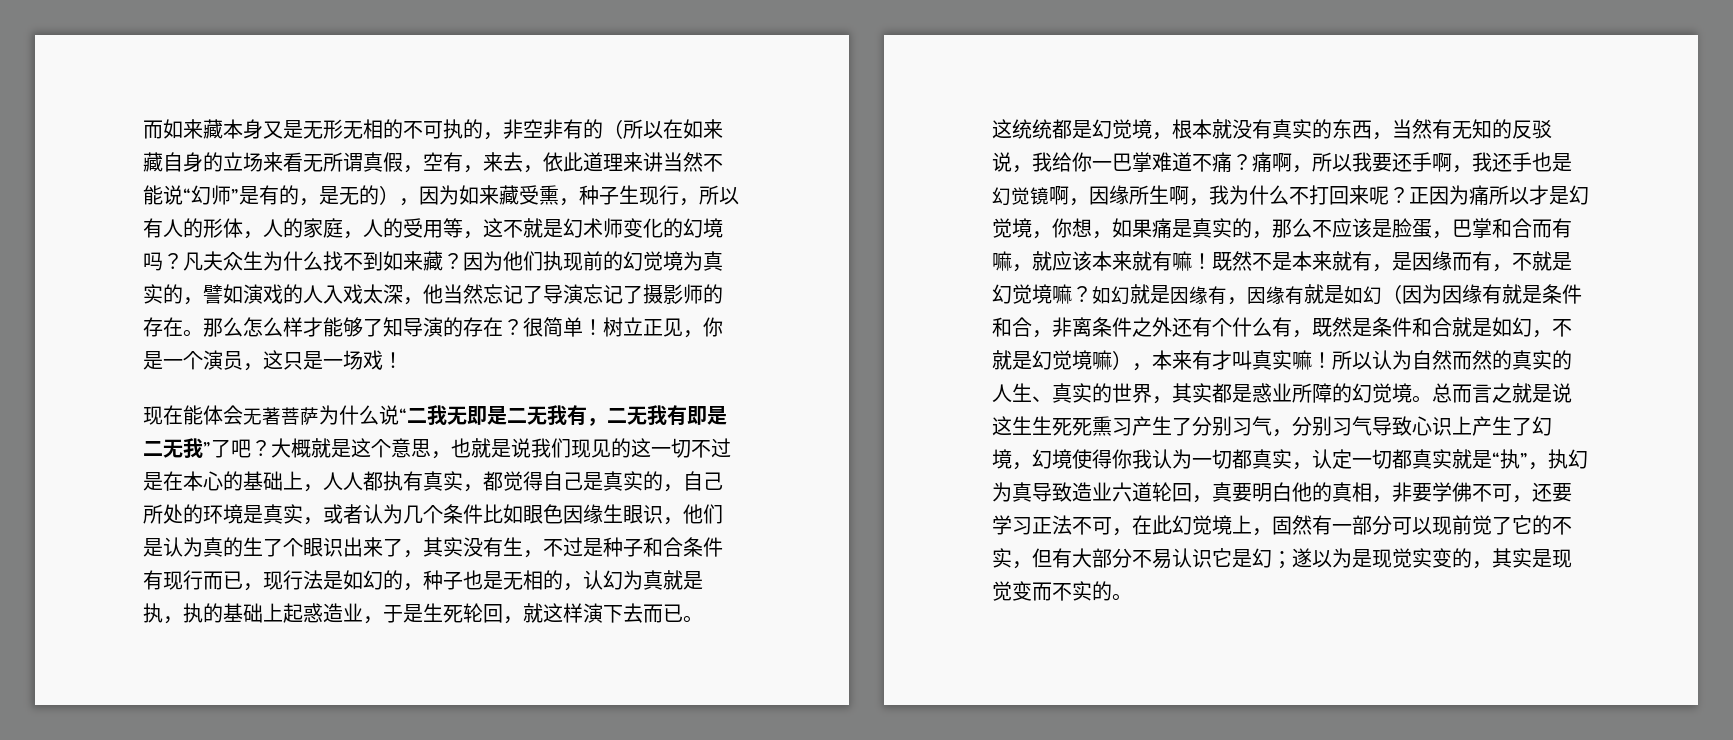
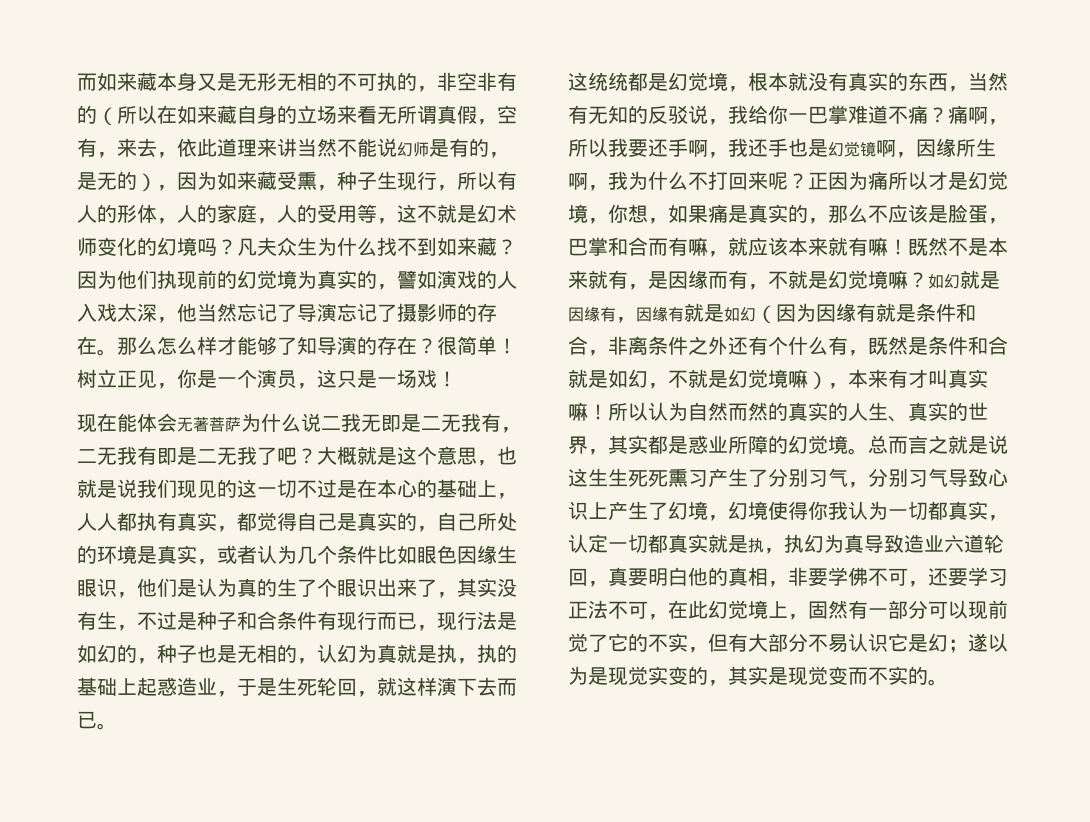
- 而如来藏本身又是无形无相的不可执的，非空非有的（所以在如来藏自身的立场来看无所谓真假，空有，来去，依此道理来讲当然不能说“幻师”是有的，是无的），因为如来藏受熏，种子生现行，所以有人的形体，人的家庭，人的受用等，这不就是幻术师变化的幻境吗？
+ 而如来藏本身又是无形无相的不可执的，非空非有的（所以在如来藏自身的立场来看无所谓真假，空有，来去，依此道理来讲当然不能说幻师是有的，是无的），因为如来藏受熏，种子生现行，所以有人的形体，人的家庭，人的受用等，这不就是幻术师变化的幻境吗？
- 现在能体会无著菩萨为什么说“二我无即是二无我有，二无我有即是二无我”了吧？
+ 现在能体会无著菩萨为什么说二我无即是二无我有，二无我有即是二无我了吧？
- 总而言之就是说这生生死死熏习产生了分别习气，分别习气导致心识上产生了幻境，幻境使得你我认为一切都真实，认定一切都真实就是“执”，执幻为真导致造业六道轮回，真要明白他的真相，非要学佛不可，还要学习正法不可，在此幻觉境上，固然有一部分可以现前觉了它的不实，但有大部分不易认识它是幻；
+ 总而言之就是说这生生死死熏习产生了分别习气，分别习气导致心识上产生了幻境，幻境使得你我认为一切都真实，认定一切都真实就是执，执幻为真导致造业六道轮回，真要明白他的真相，非要学佛不可，还要学习正法不可，在此幻觉境上，固然有一部分可以现前觉了它的不实，但有大部分不易认识它是幻；

